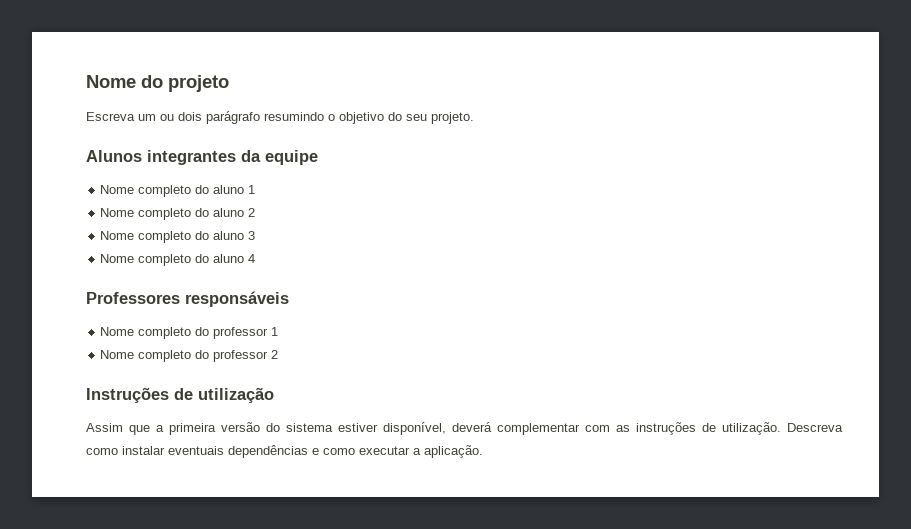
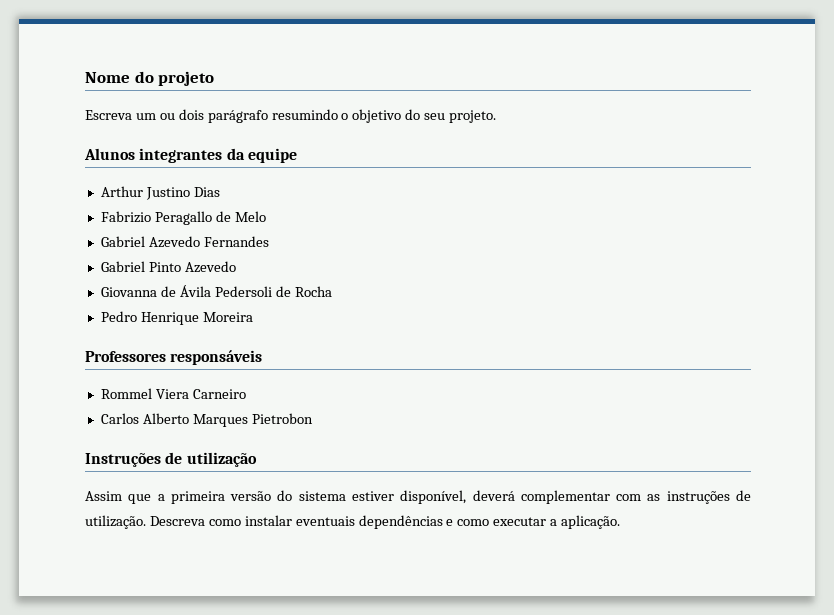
- Nome completo do aluno 1
- Nome completo do aluno 2
- Nome completo do aluno 3
- Nome completo do aluno 4
+ Arthur Justino Dias
+ Fabrizio Peragallo de Melo
+ Gabriel Azevedo Fernandes
+ Gabriel Pinto Azevedo
+ Giovanna de Ávila Pedersoli de Rocha
+ Pedro Henrique Moreira
  Professores responsáveis
- Nome completo do professor 1
- Nome completo do professor 2
+ Rommel Viera Carneiro
+ Carlos Alberto Marques Pietrobon

